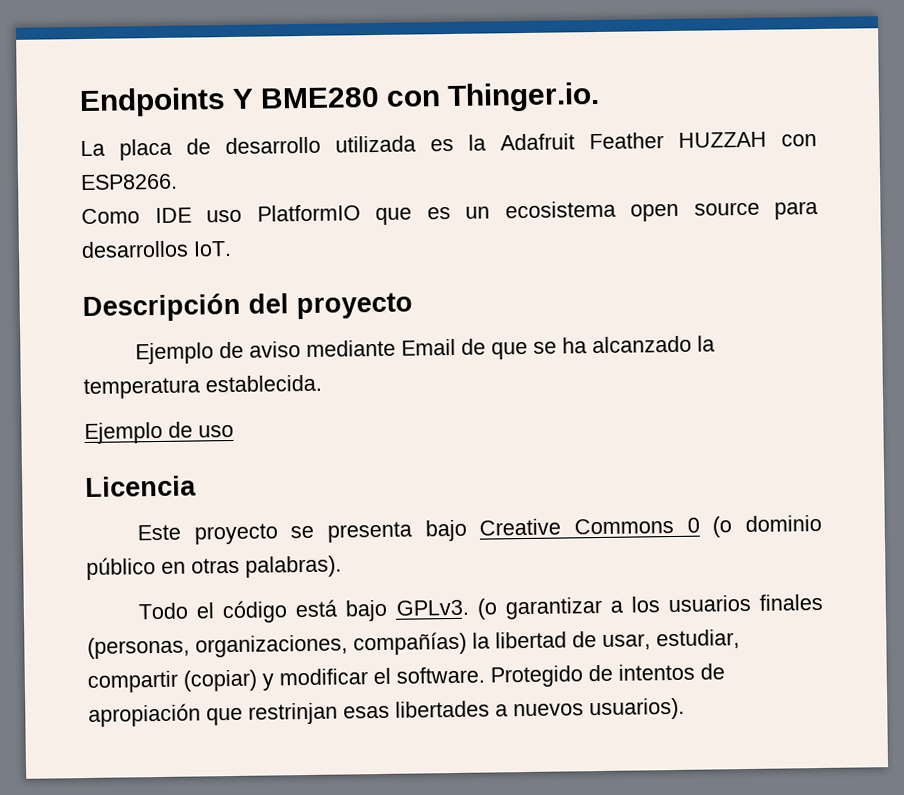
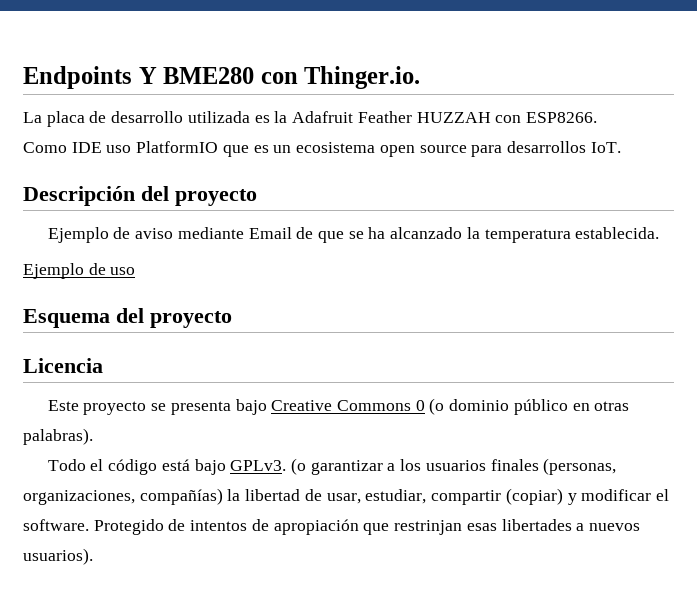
+ Esquema del proyecto

